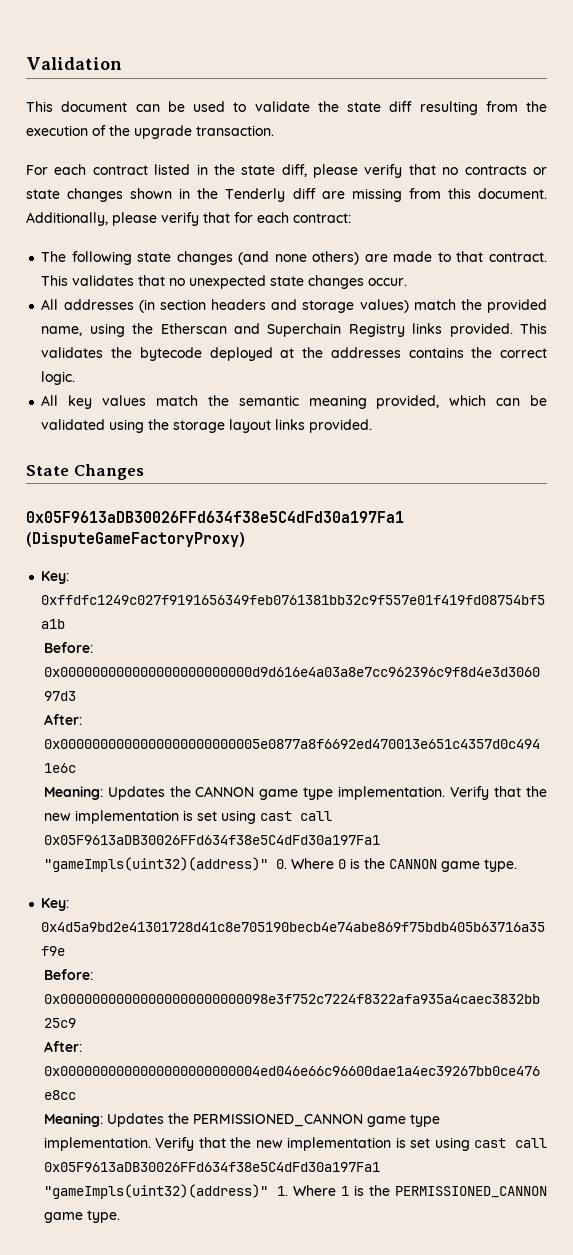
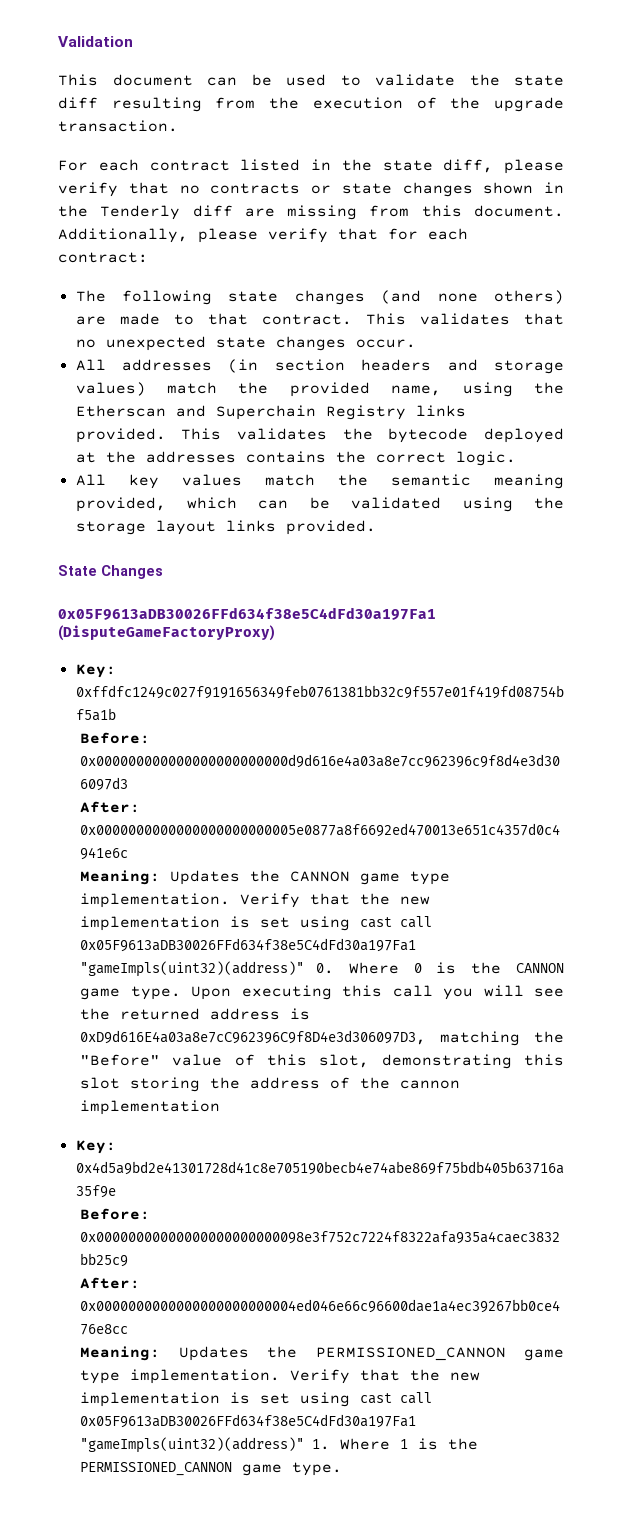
+ Upon executing this call you will see the returned address is 0xD9d616E4a03a8e7cC962396C9f8D4e3d306097D3, matching the "Before" value of this slot, demonstrating this slot storing the address of the cannon implementation

